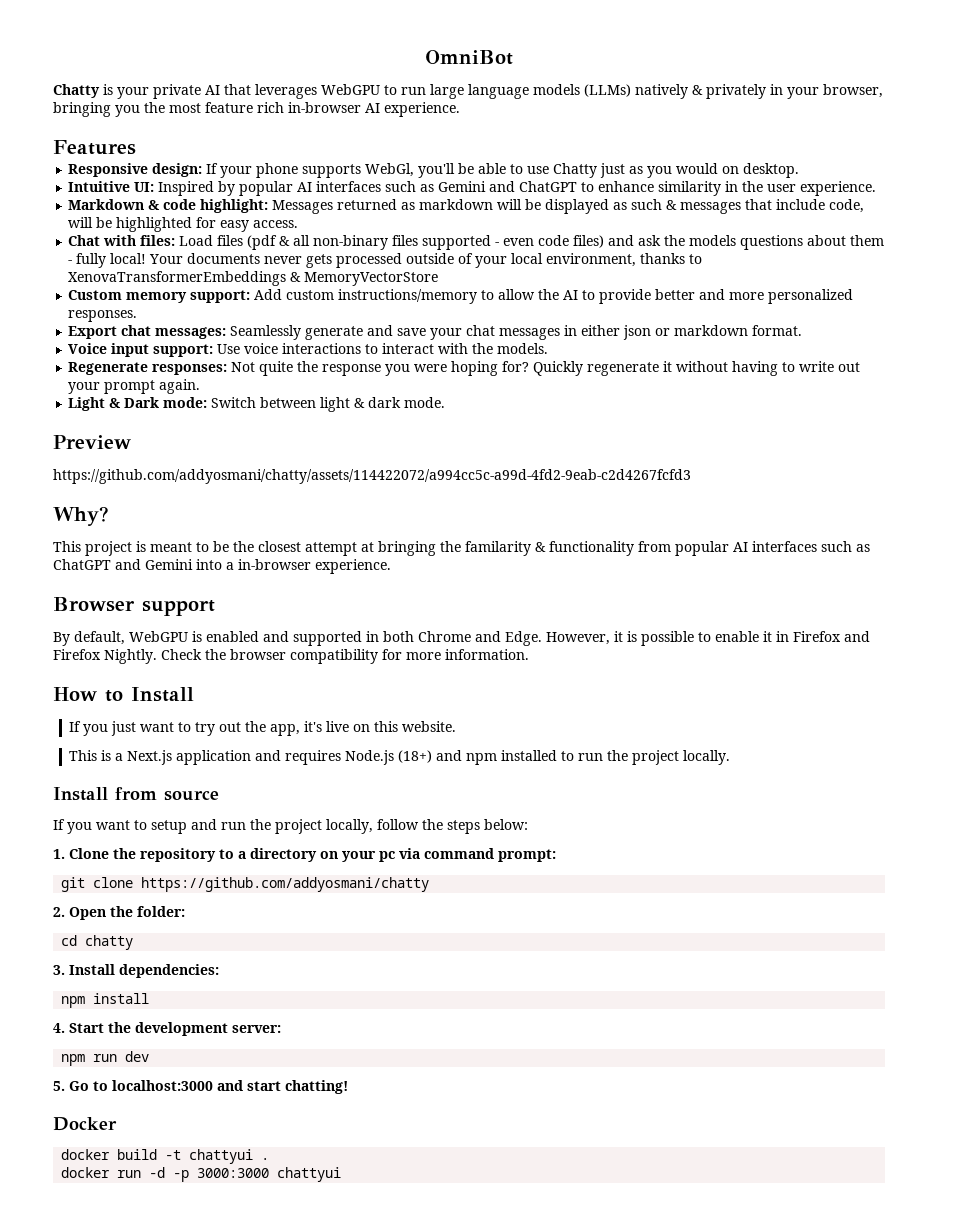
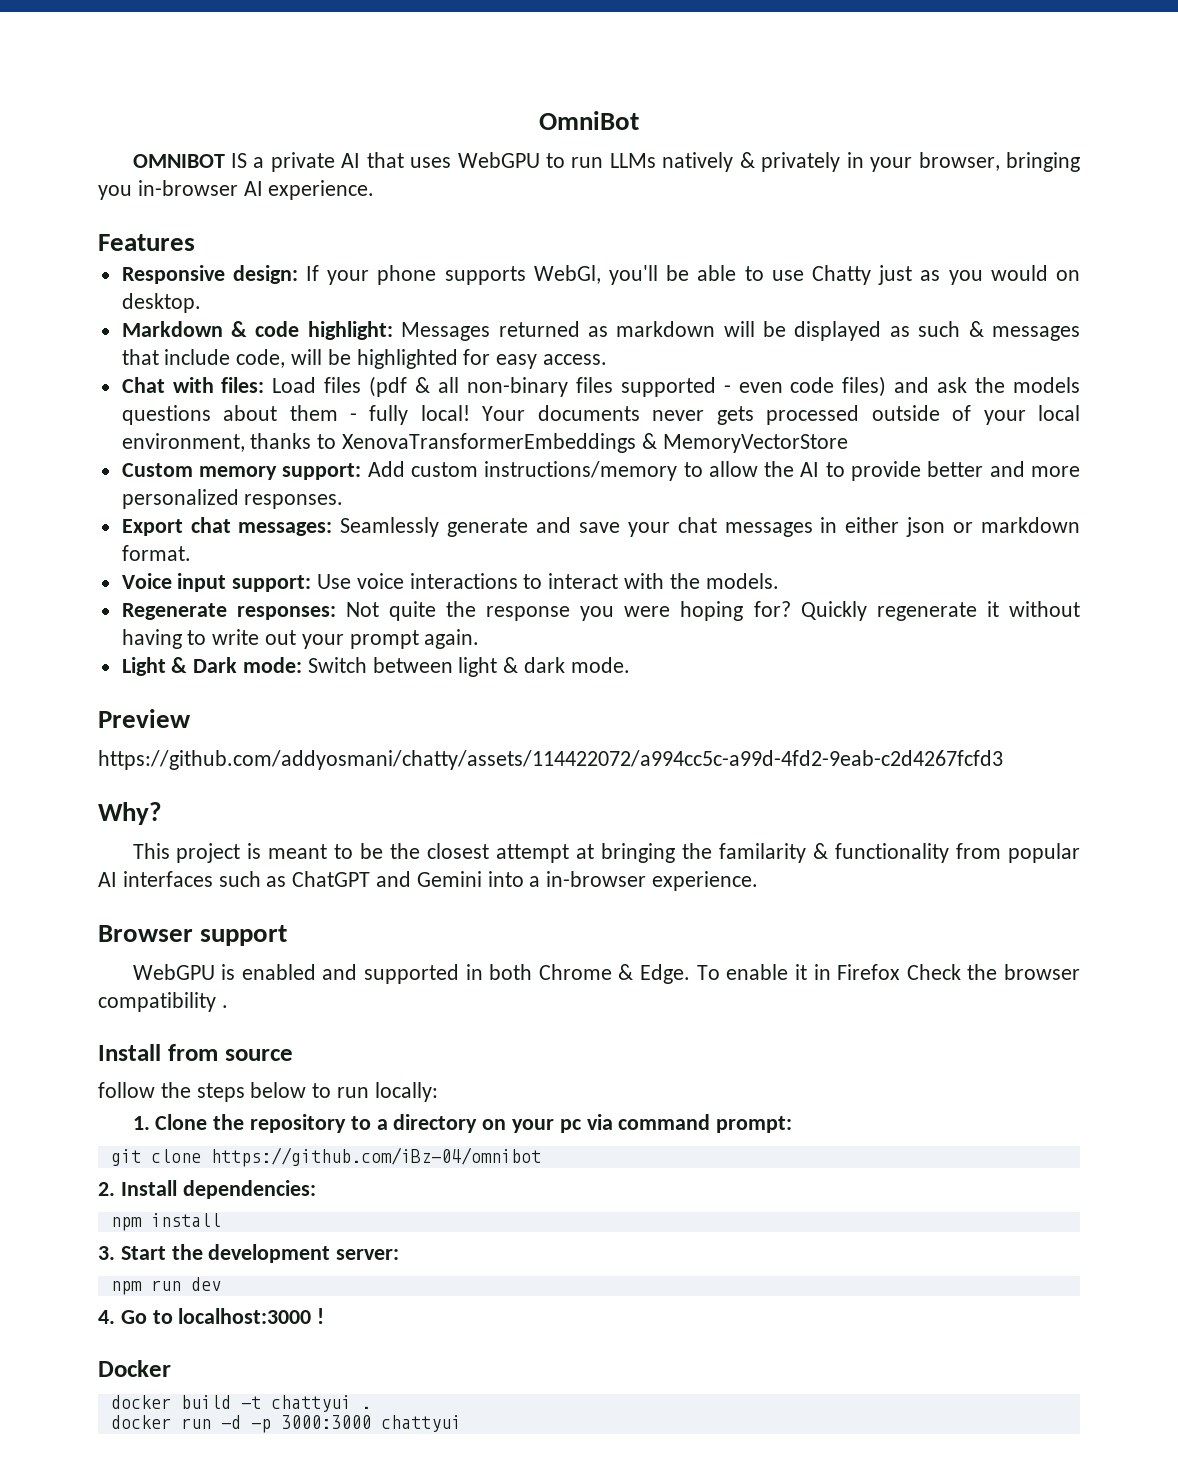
- Chatty is your private AI that leverages WebGPU to run large language models (LLMs) natively & privately in your browser, bringing you the most feature rich in-browser AI experience.
+ OMNIBOT IS a private AI that uses WebGPU to run LLMs natively & privately in your browser, bringing you in-browser AI experience.
- Intuitive UI: Inspired by popular AI interfaces such as Gemini and ChatGPT to enhance similarity in the user experience.
- By default, WebGPU is enabled and supported in both Chrome and Edge. However, it is possible to enable it in Firefox and Firefox Nightly. Check the browser compatibility for more information.
- How to Install
- If you just want to try out the app, it's live on this website.
- This is a Next.js application and requires Node.js (18+) and npm installed to run the project locally.
+ WebGPU is enabled and supported in both Chrome & Edge. To enable it in Firefox Check the browser compatibility .
  Install from source
- If you want to setup and run the project locally, follow the steps below:
+ follow the steps below to run locally:
- git clone https://github.com/addyosmani/chatty
+ git clone https://github.com/iBz-04/omnibot
- 2. Open the folder:
- cd chatty
- 3. Install dependencies:
+ 2. Install dependencies:
- 4. Start the development server:
+ 3. Start the development server:
- 5. Go to localhost:3000 and start chatting!
+ 4. Go to localhost:3000 !

